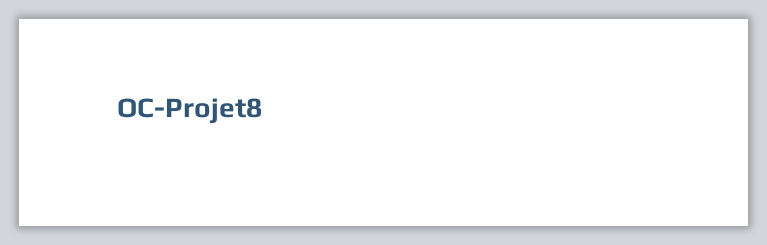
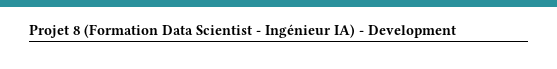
- OC-Projet8
+ Projet 8 (Formation Data Scientist - Ingénieur IA) - Development

